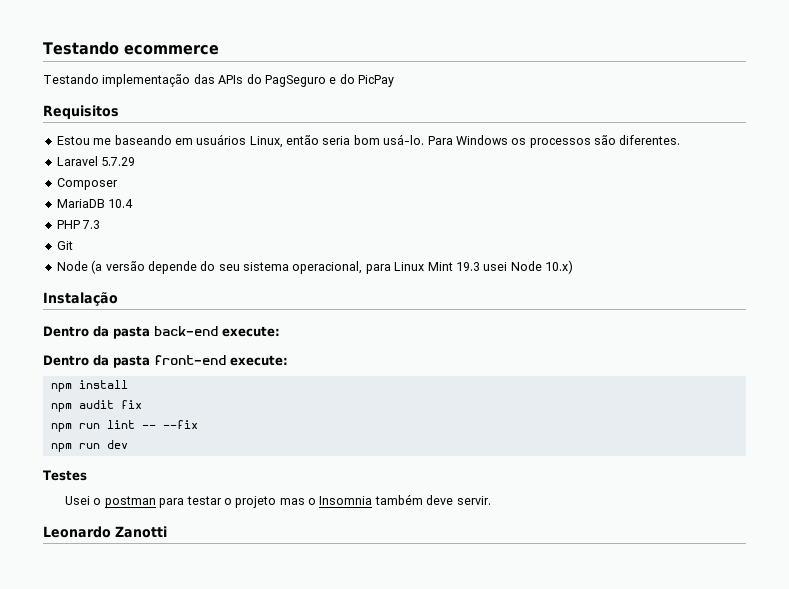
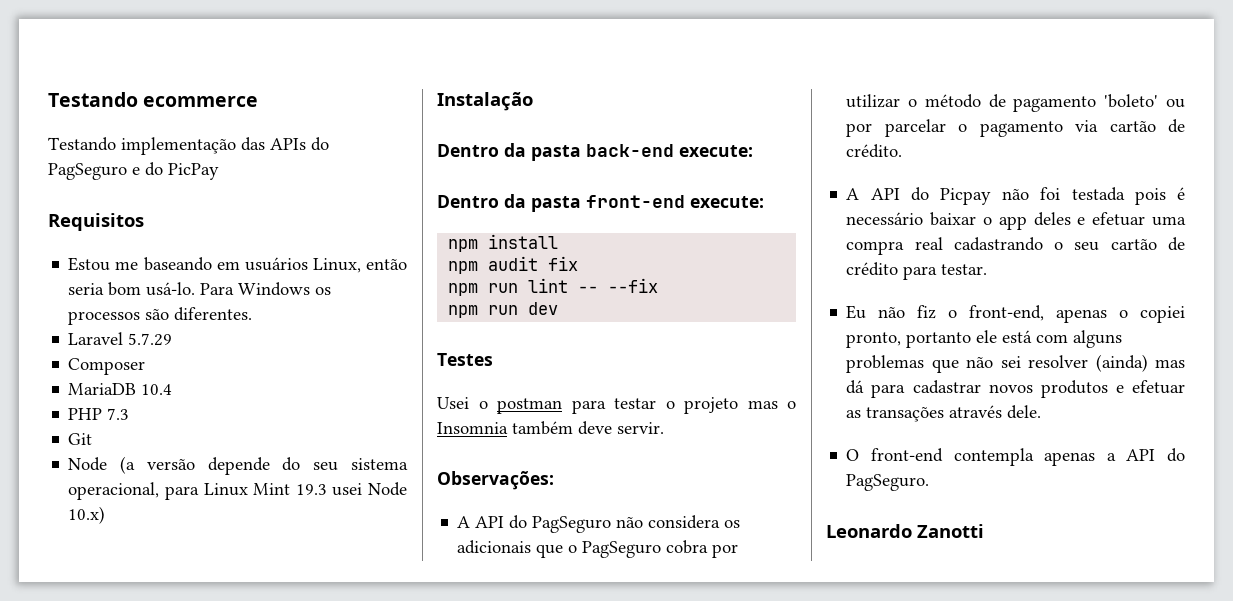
+ Observações:
+ A API do PagSeguro não considera os adicionais que o PagSeguro cobra por utilizar o método de pagamento 'boleto' ou por parcelar o pagamento via cartão de crédito.
+ A API do Picpay não foi testada pois é necessário baixar o app deles e efetuar uma compra real cadastrando o seu cartão de crédito para testar.
+ Eu não fiz o front-end, apenas o copiei pronto, portanto ele está com alguns problemas que não sei resolver (ainda) mas dá para cadastrar novos produtos e efetuar as transações através dele.
+ O front-end contempla apenas a API do PagSeguro.

